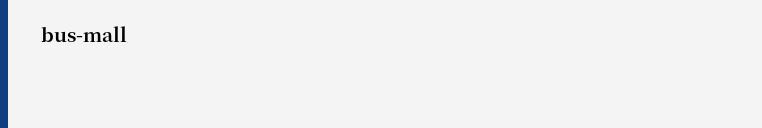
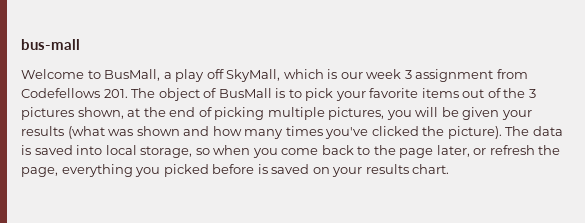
+ Welcome to BusMall, a play off SkyMall, which is our week 3 assignment from Codefellows 201. The object of BusMall is to pick your favorite items out of the 3 pictures shown, at the end of picking multiple pictures, you will be given your results (what was shown and how many times you've clicked the picture). The data is saved into local storage, so when you come back to the page later, or refresh the page, everything you picked before is saved on your results chart.

